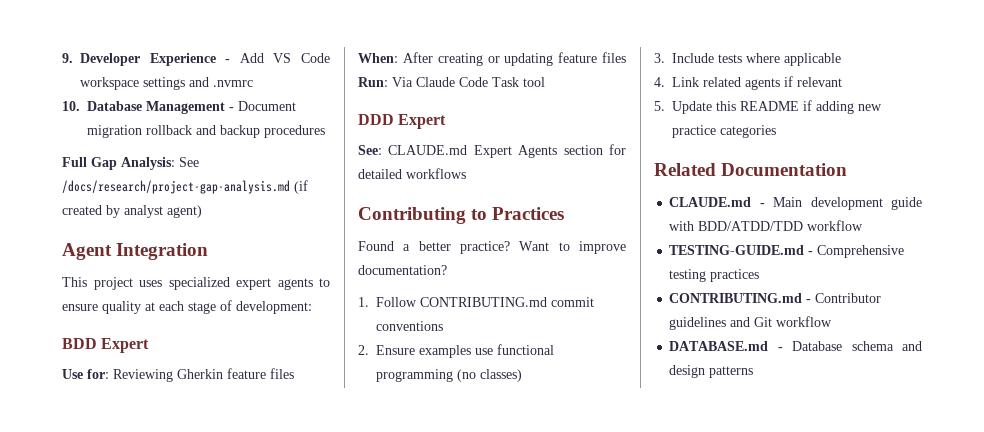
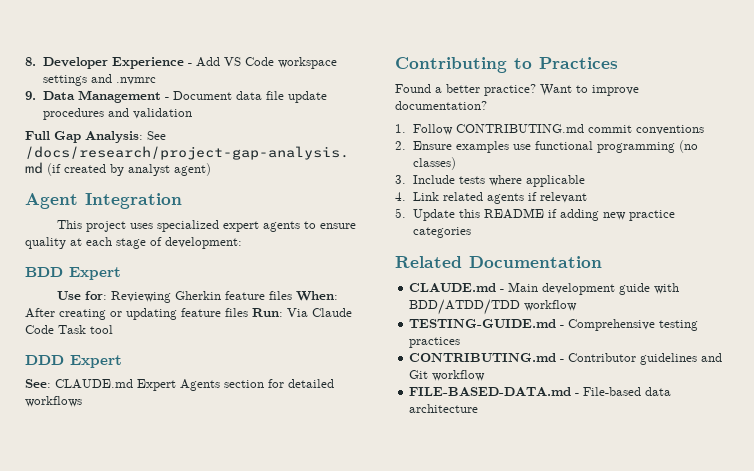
- 9. Developer Experience - Add VS Code workspace settings and .nvmrc
+ 8. Developer Experience - Add VS Code workspace settings and .nvmrc
- 10. Database Management - Document migration rollback and backup procedures
+ 9. Data Management - Document data file update procedures and validation
- DATABASE.md - Database schema and design patterns
+ FILE-BASED-DATA.md - File-based data architecture

